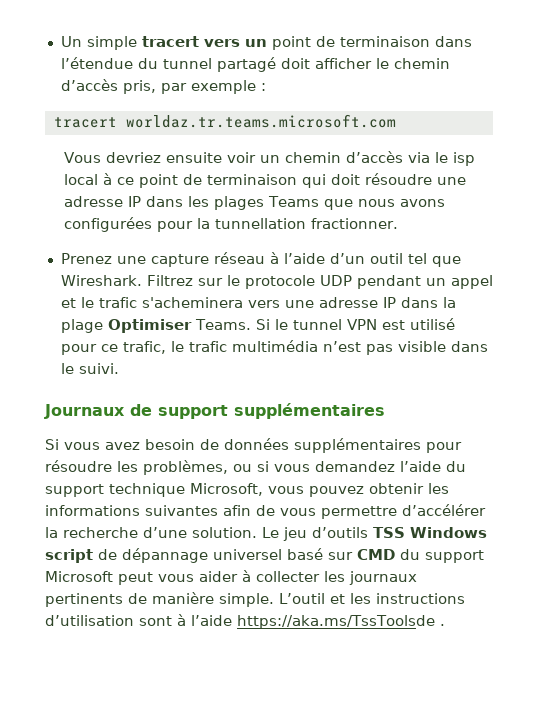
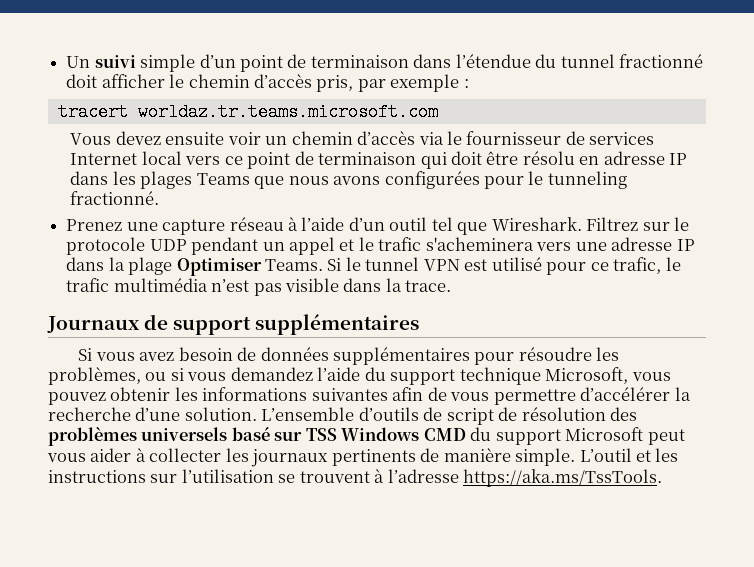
- Un simple tracert vers un point de terminaison dans l’étendue du tunnel partagé doit afficher le chemin d’accès pris, par exemple :
+ Un suivi simple d’un point de terminaison dans l’étendue du tunnel fractionné doit afficher le chemin d’accès pris, par exemple :
- Vous devriez ensuite voir un chemin d’accès via le isp local à ce point de terminaison qui doit résoudre une adresse IP dans les plages Teams que nous avons configurées pour la tunnellation fractionner.
+ Vous devez ensuite voir un chemin d’accès via le fournisseur de services Internet local vers ce point de terminaison qui doit être résolu en adresse IP dans les plages Teams que nous avons configurées pour le tunneling fractionné.
- Si le tunnel VPN est utilisé pour ce trafic, le trafic multimédia n’est pas visible dans le suivi.
+ Si le tunnel VPN est utilisé pour ce trafic, le trafic multimédia n’est pas visible dans la trace.
- Le jeu d’outils TSS Windows script de dépannage universel basé sur CMD du support Microsoft peut vous aider à collecter les journaux pertinents de manière simple.
+ L’ensemble d’outils de script de résolution des problèmes universels basé sur TSS Windows CMD du support Microsoft peut vous aider à collecter les journaux pertinents de manière simple.
- L’outil et les instructions d’utilisation sont à l’aide https://aka.ms/TssToolsde .
+ L’outil et les instructions sur l’utilisation se trouvent à l’adresse https://aka.ms/TssTools.

